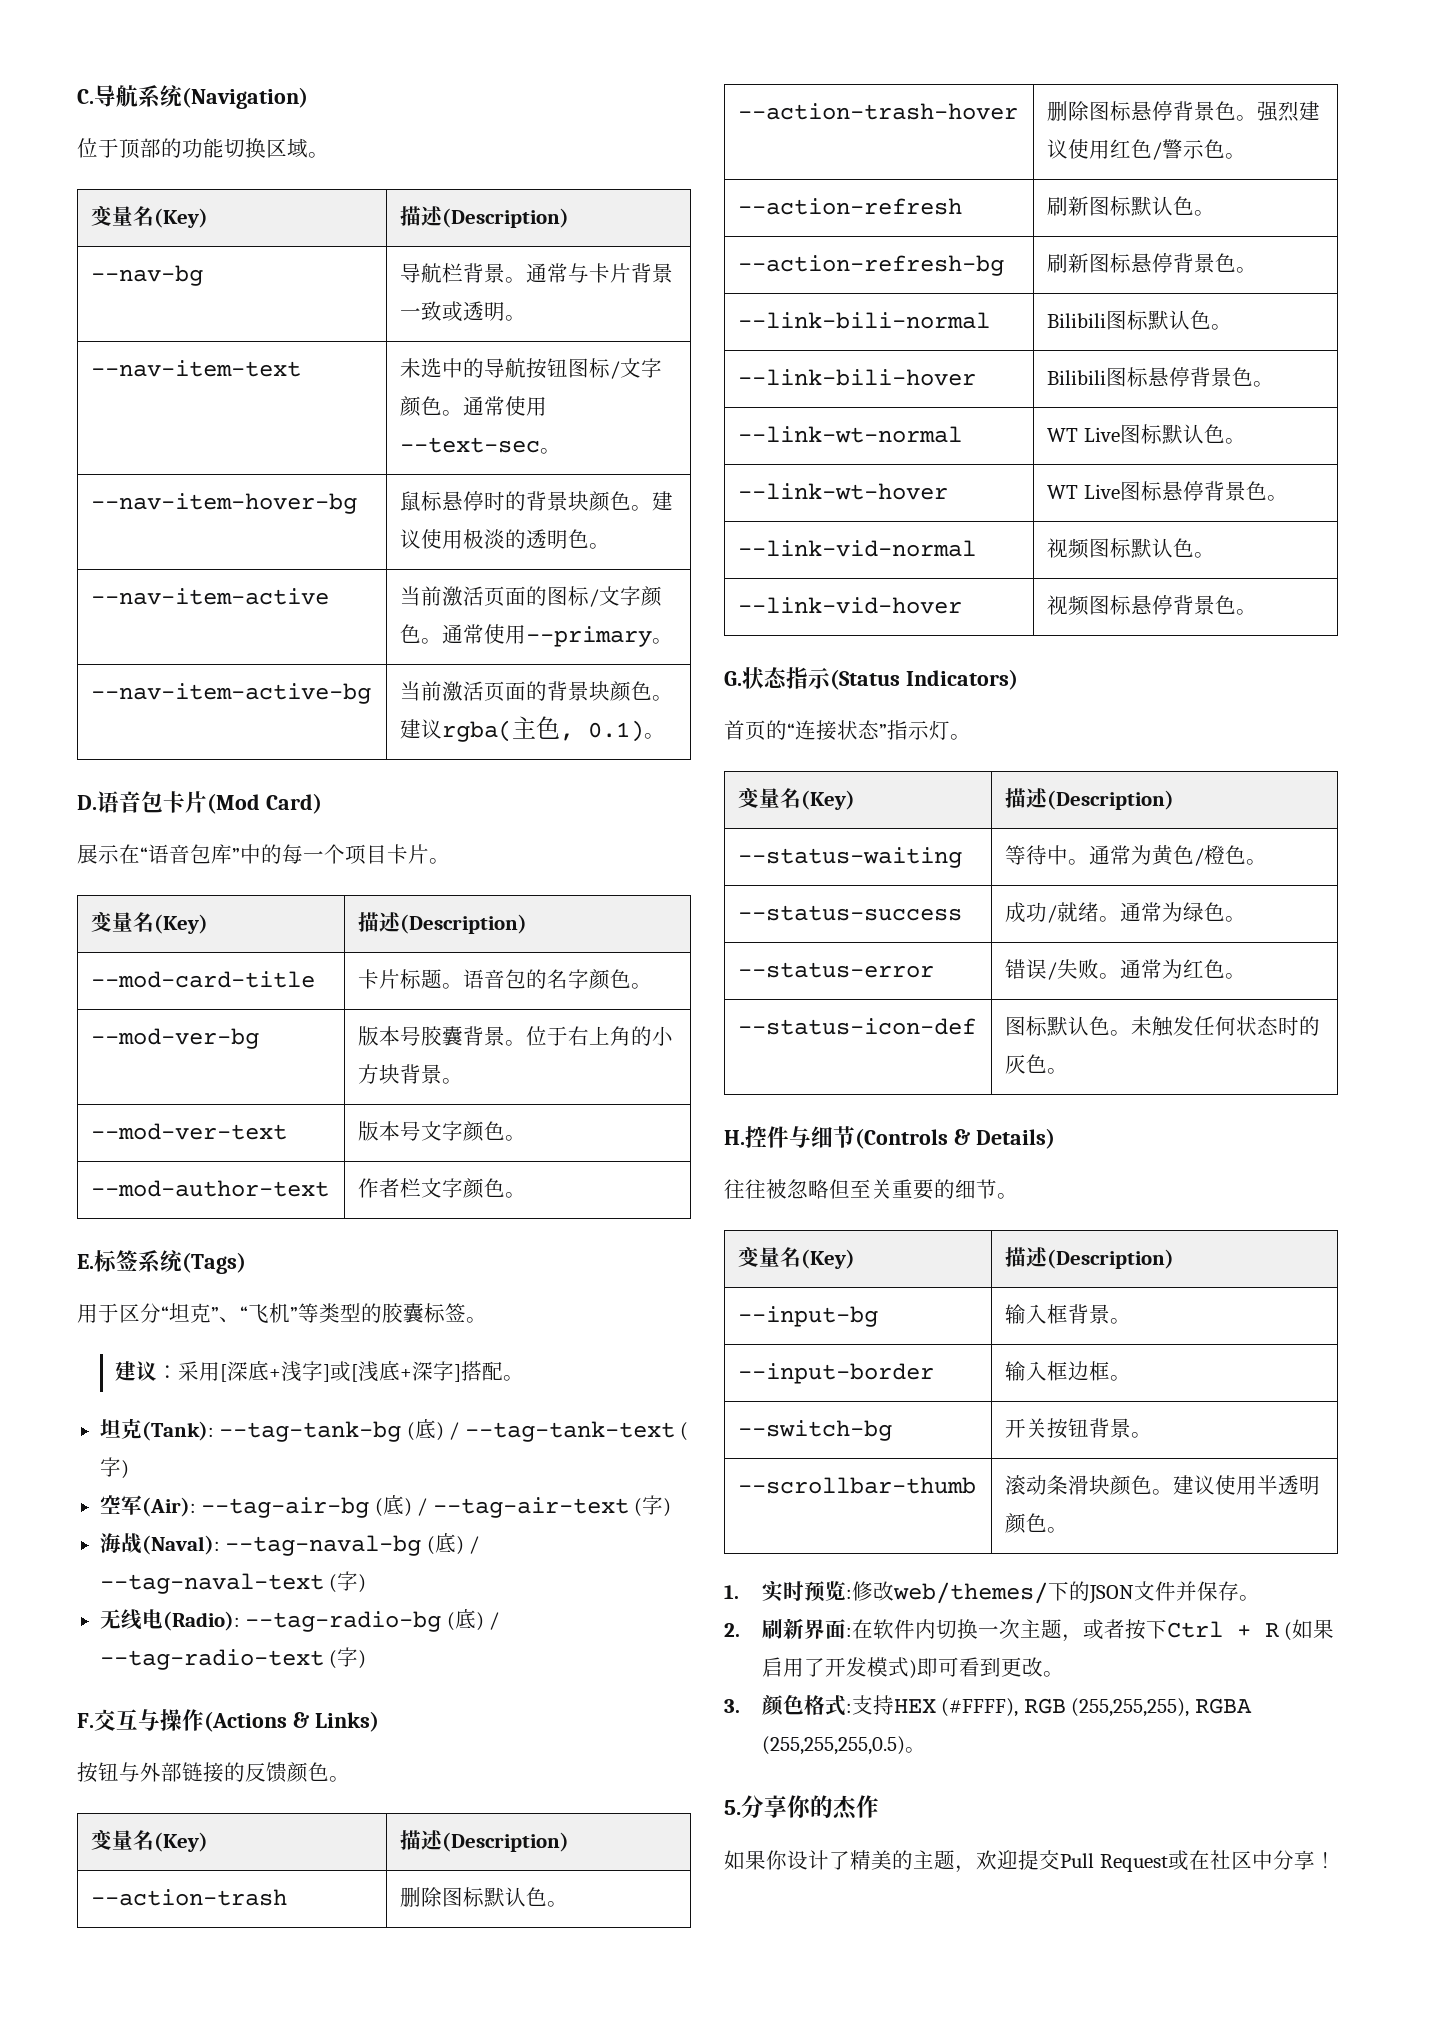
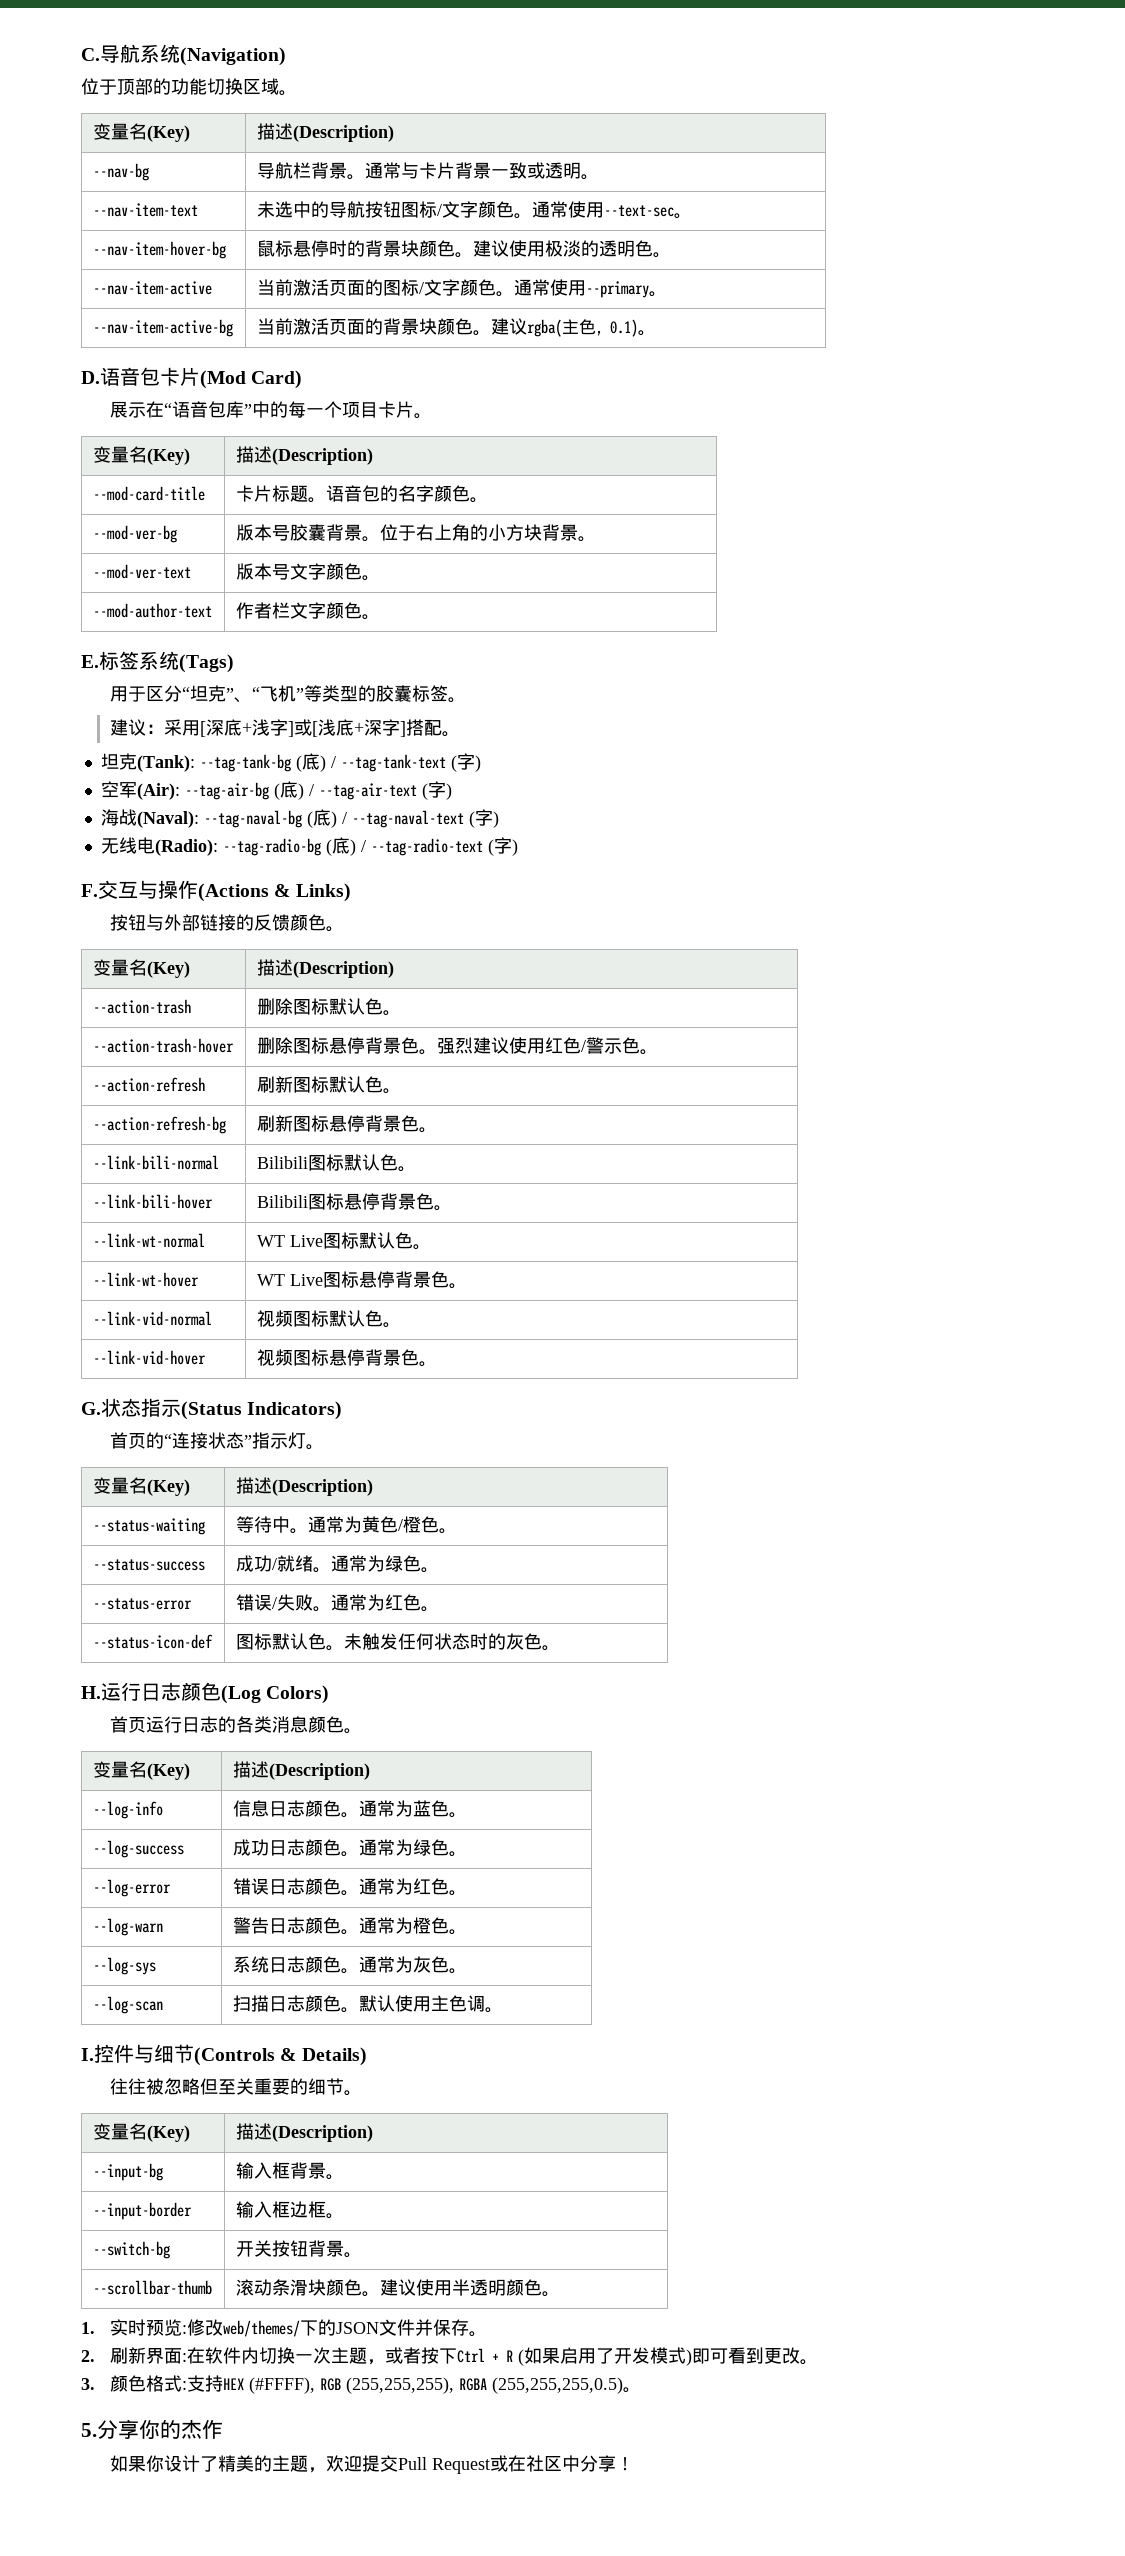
- H.控件与细节(Controls & Details)
+ H.运行日志颜色(Log Colors)
+ 首页运行日志的各类消息颜色。
+ 变量名(Key) | 描述(Description)
+ --log-info | 信息日志颜色。通常为蓝色。
+ --log-success | 成功日志颜色。通常为绿色。
+ --log-error | 错误日志颜色。通常为红色。
+ --log-warn | 警告日志颜色。通常为橙色。
+ --log-sys | 系统日志颜色。通常为灰色。
+ --log-scan | 扫描日志颜色。默认使用主色调。
+ I.控件与细节(Controls & Details)

